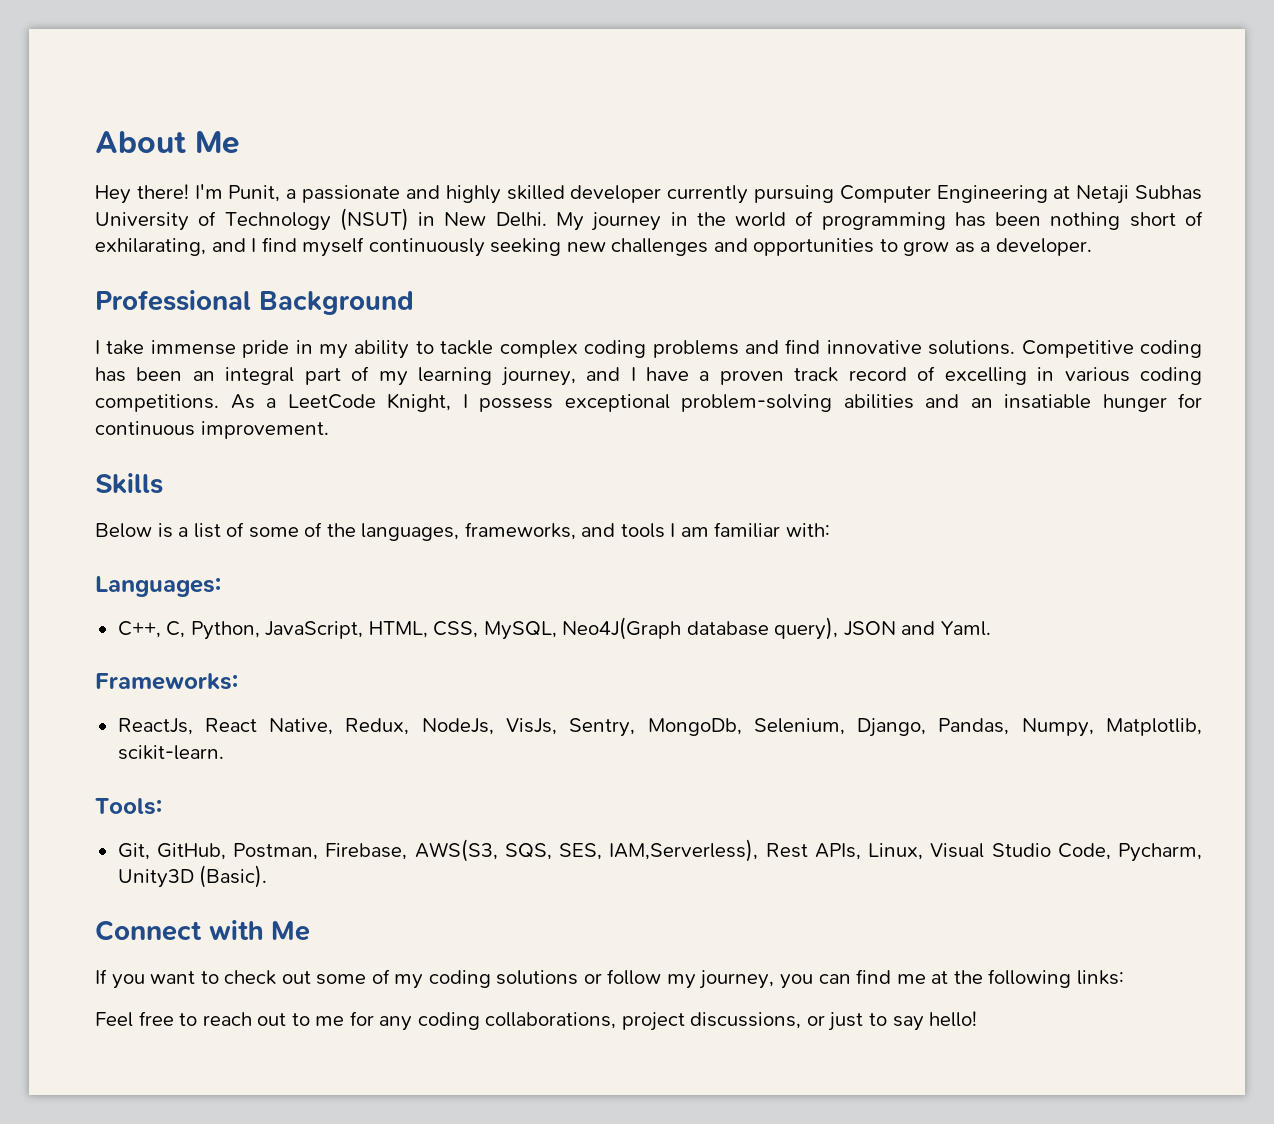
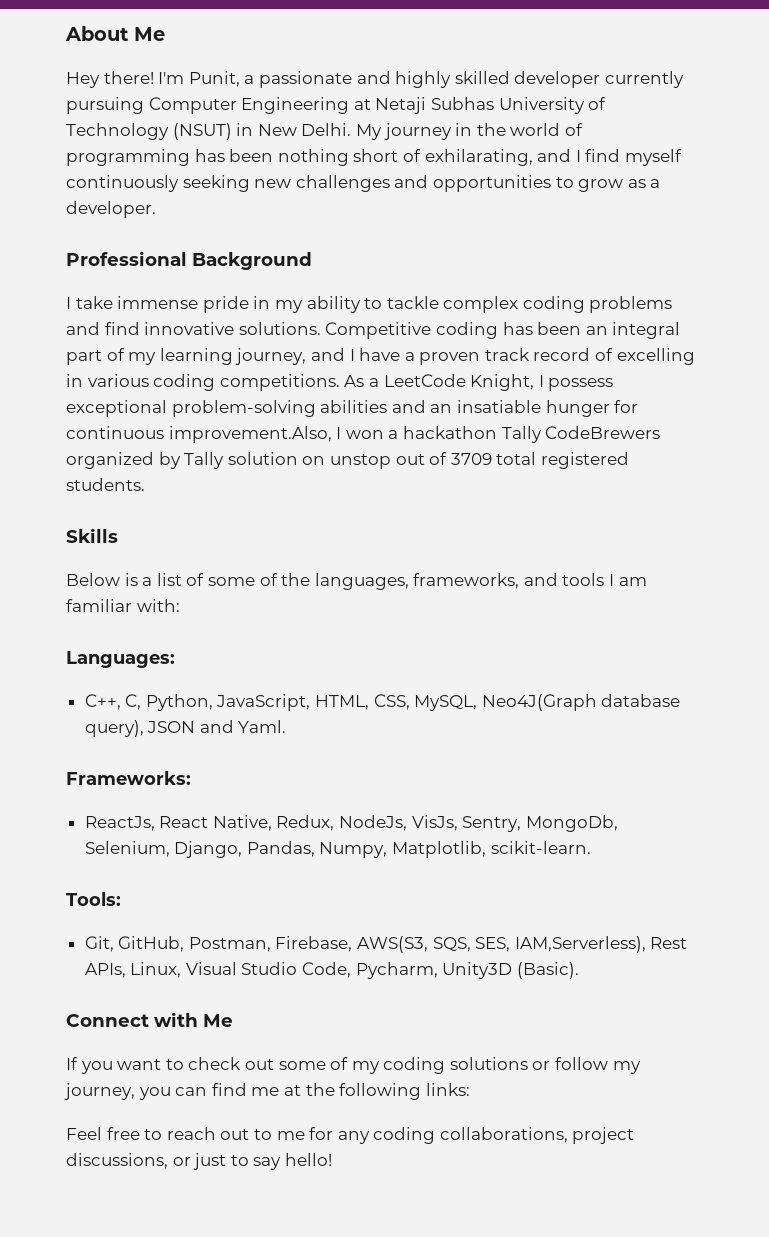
- As a LeetCode Knight, I possess exceptional problem-solving abilities and an insatiable hunger for continuous improvement.
+ As a LeetCode Knight, I possess exceptional problem-solving abilities and an insatiable hunger for continuous improvement.Also, I won a hackathon Tally CodeBrewers organized by Tally solution on unstop out of 3709 total registered students.

